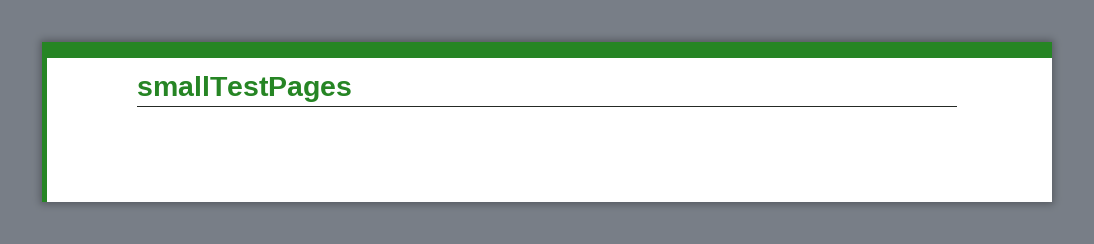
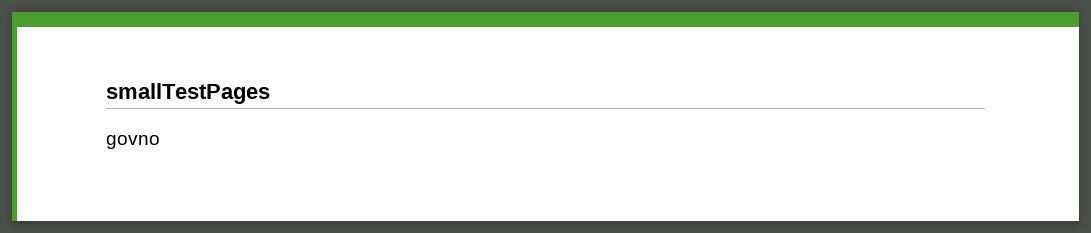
+ govno

